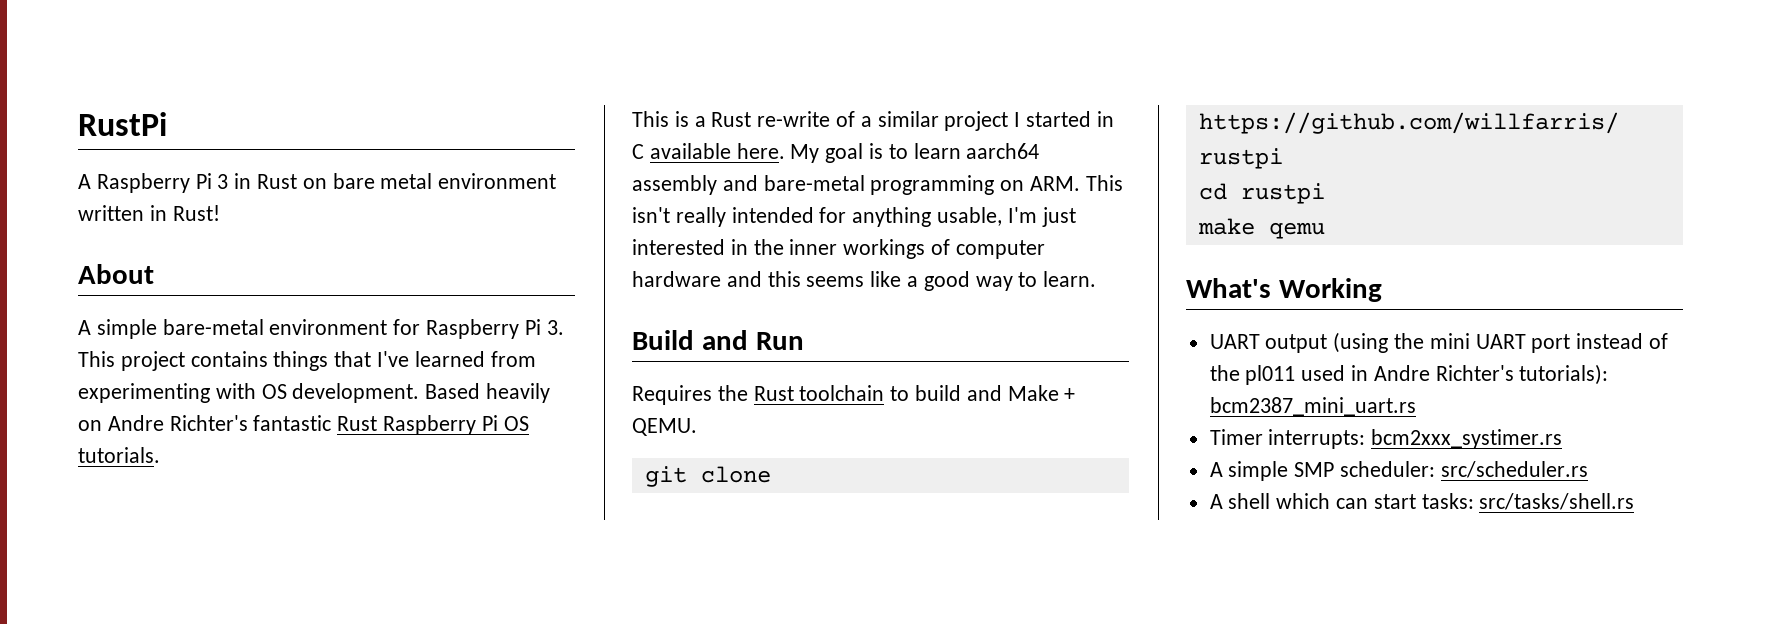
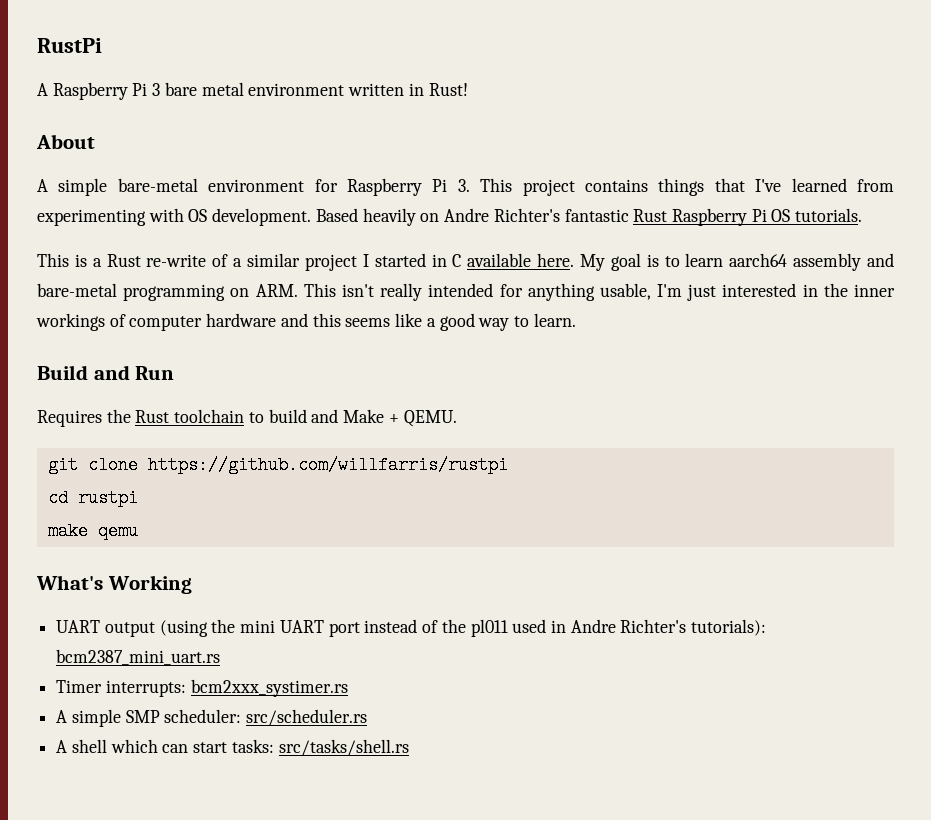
- A Raspberry Pi 3 in Rust on bare metal environment written in Rust!
+ A Raspberry Pi 3 bare metal environment written in Rust!

